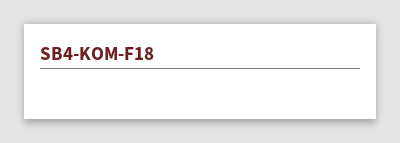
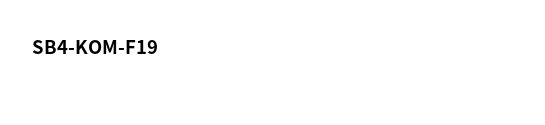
- SB4-KOM-F18
+ SB4-KOM-F19

